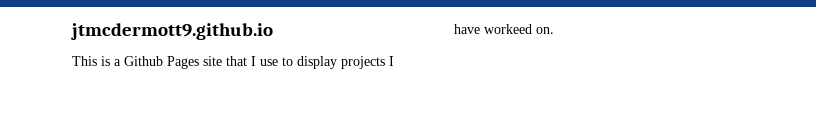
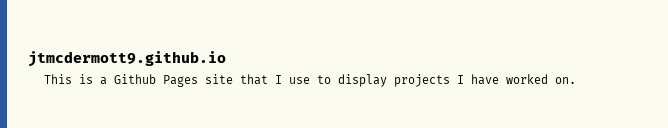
- This is a Github Pages site that I use to display projects I have workeed on.
+ This is a Github Pages site that I use to display projects I have worked on.

